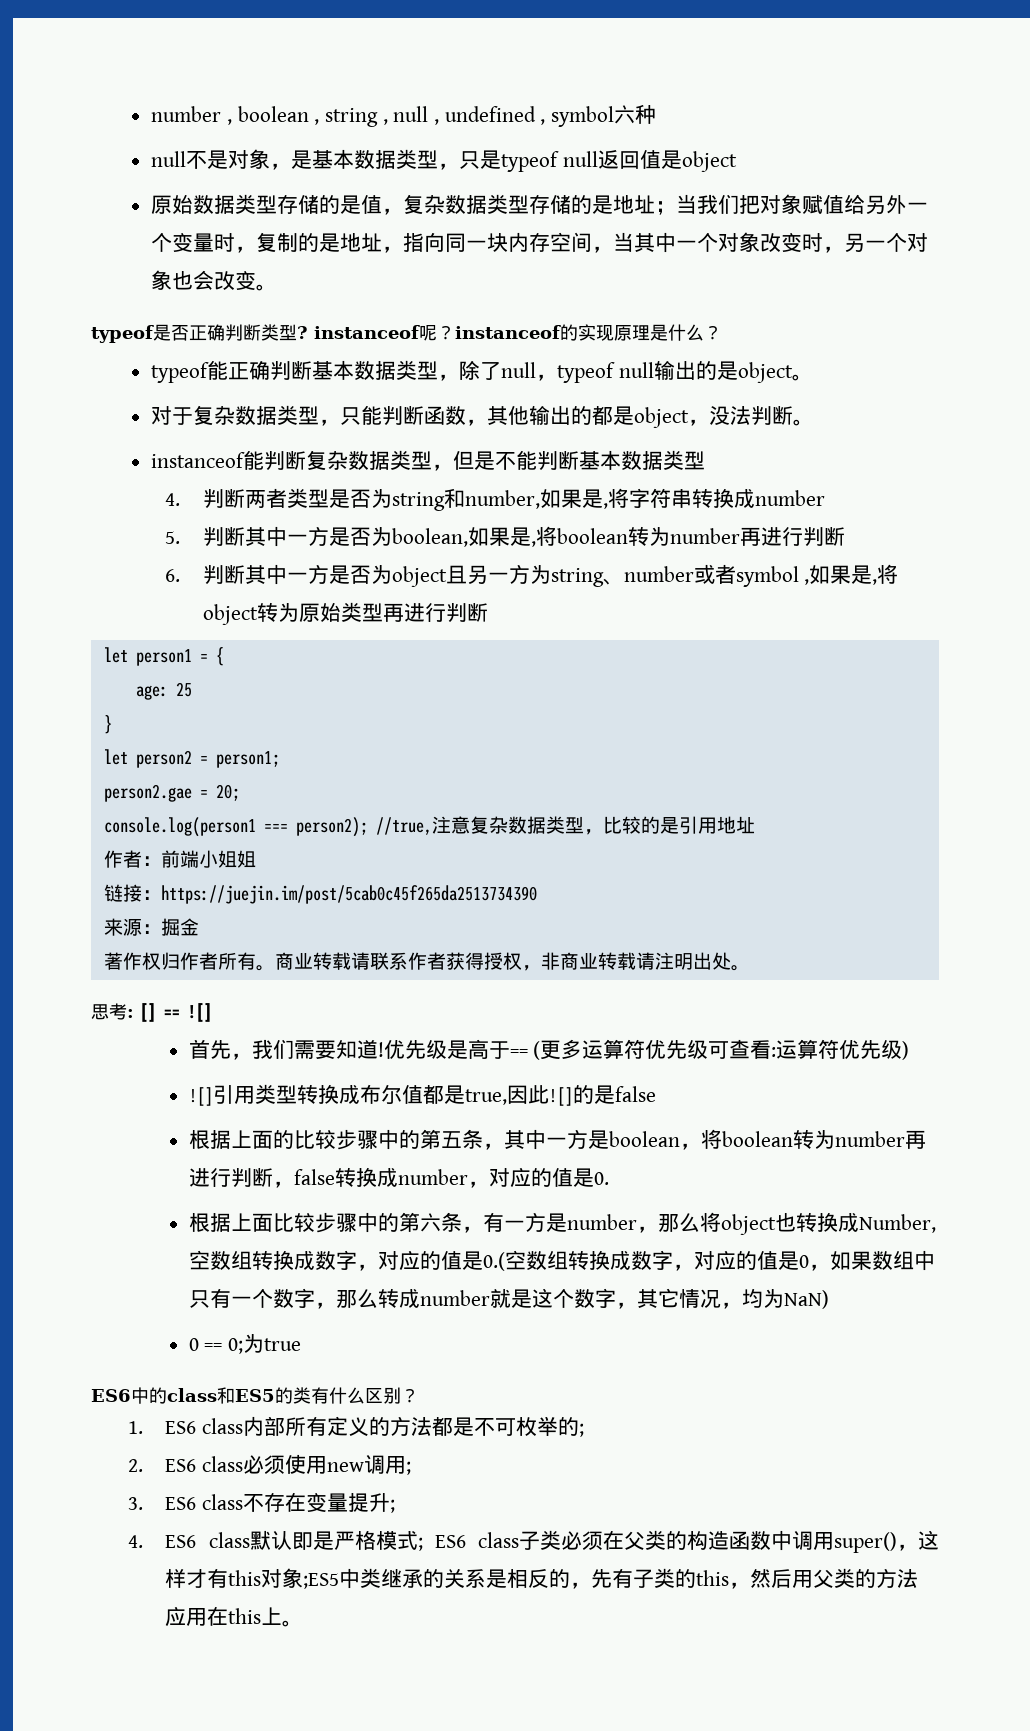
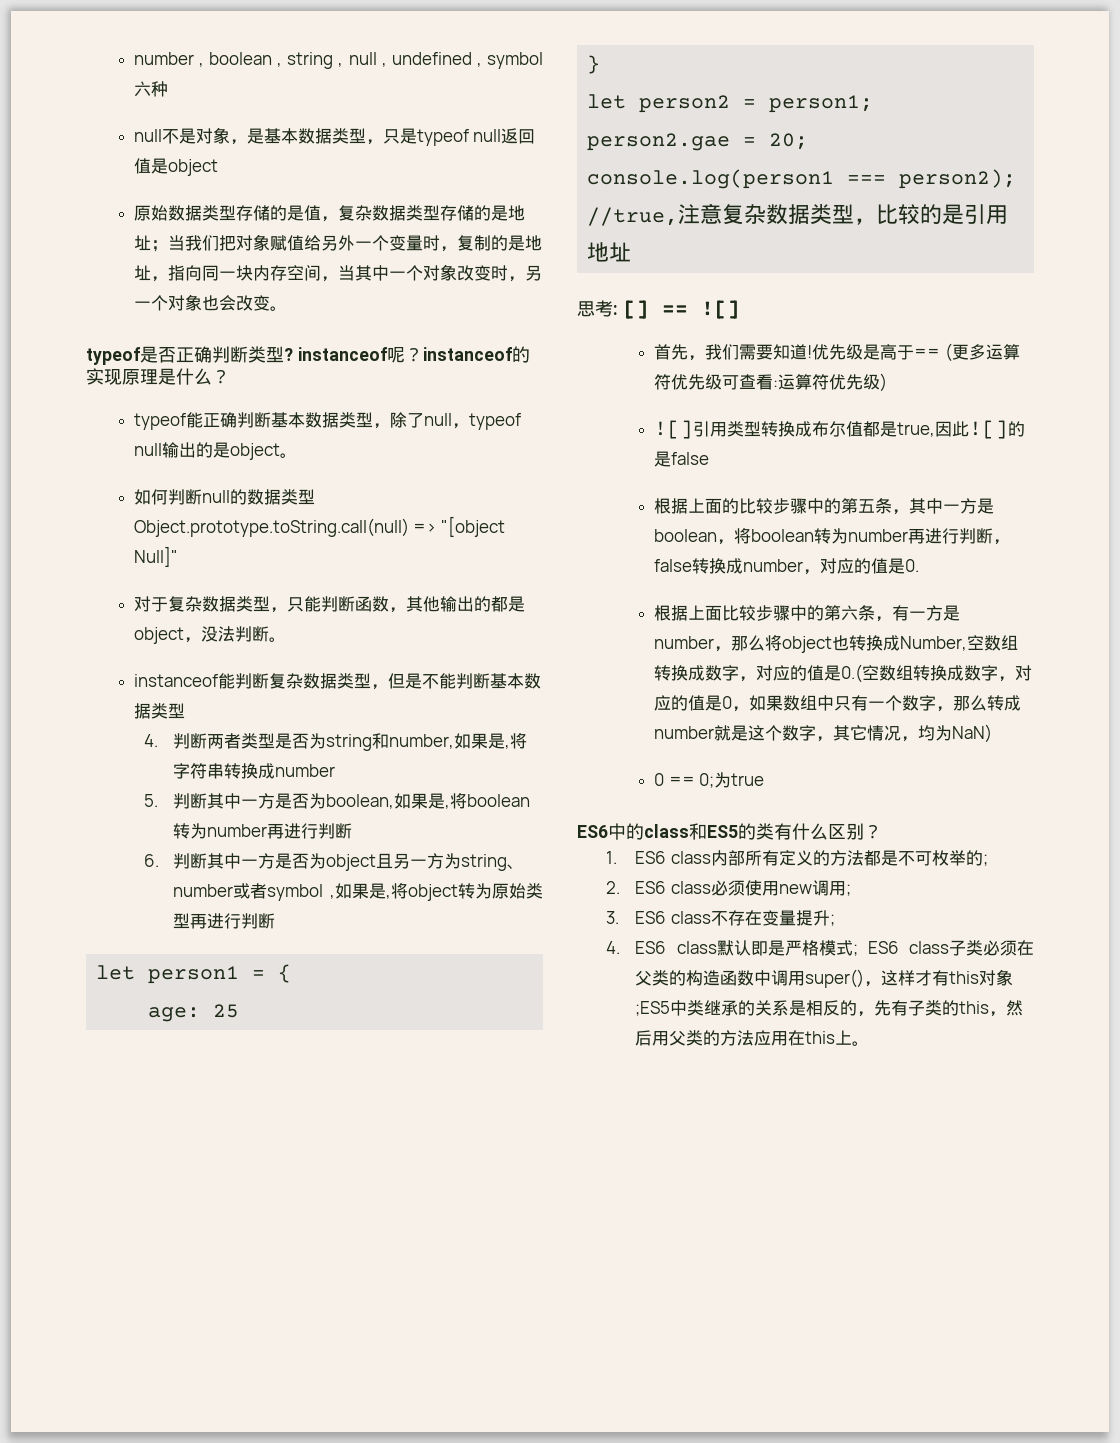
+ 如何判断null的数据类型Object.prototype.toString.call(null) => "[object Null]"
- 作者：前端小姐姐
- 链接：https://juejin.im/post/5cab0c45f265da2513734390
- 来源：掘金
- 著作权归作者所有。商业转载请联系作者获得授权，非商业转载请注明出处。

